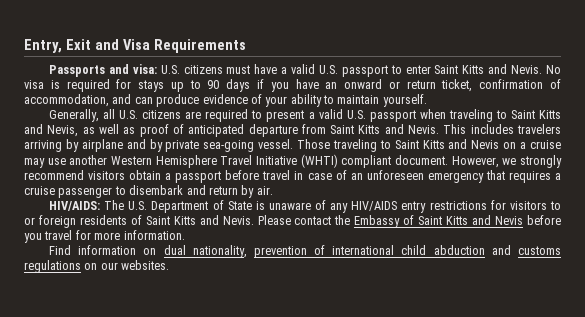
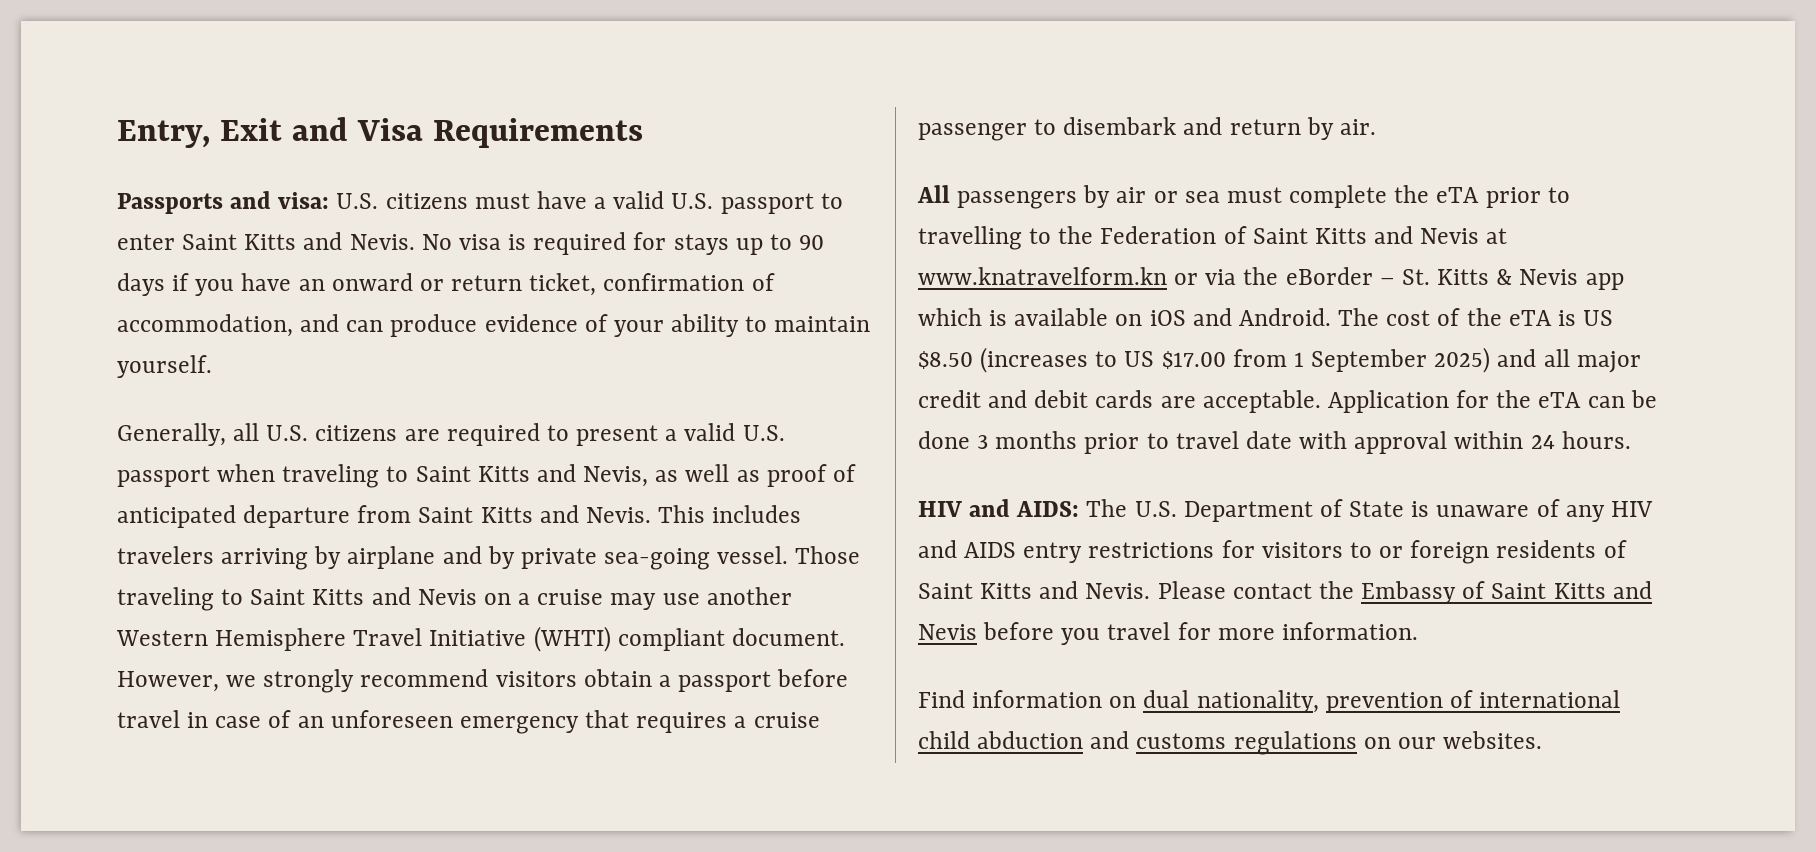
- HIV/AIDS: The U.S. Department of State is unaware of any HIV/AIDS entry restrictions for visitors to or foreign residents of Saint Kitts and Nevis.
+ All passengers by air or sea must complete the eTA prior to travelling to the Federation of Saint Kitts and Nevis at www.knatravelform.kn or via the eBorder – St. Kitts & Nevis app which is available on iOS and Android. The cost of the eTA is US $8.50 (increases to US $17.00 from 1 September 2025) and all major credit and debit cards are acceptable. Application for the eTA can be done 3 months prior to travel date with approval within 24 hours.
+ HIV and AIDS: The U.S. Department of State is unaware of any HIV and AIDS entry restrictions for visitors to or foreign residents of Saint Kitts and Nevis.

